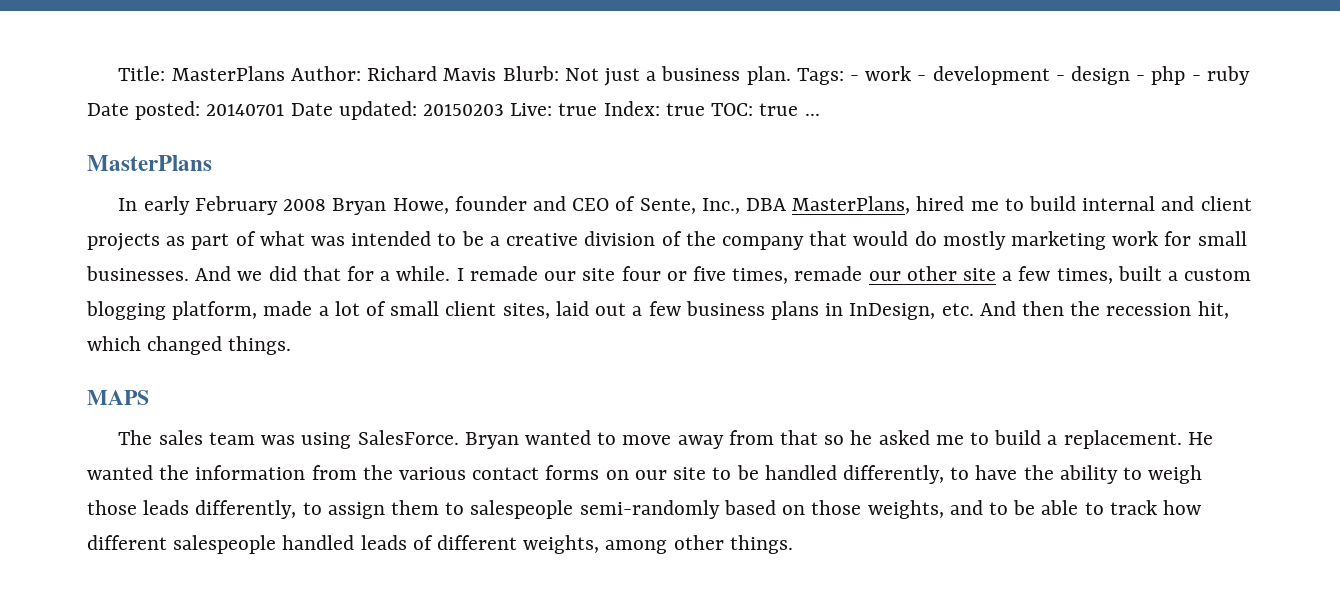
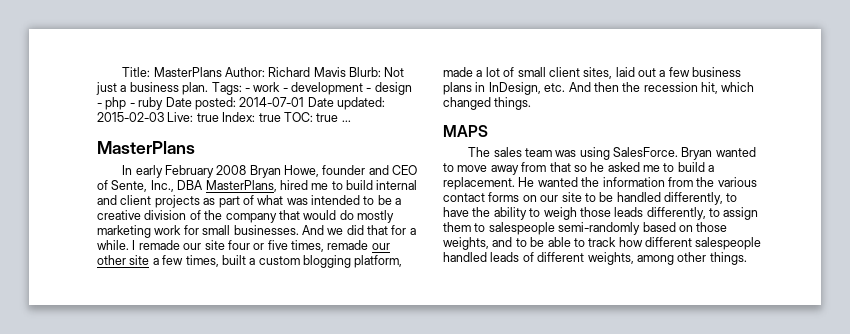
- Tags: - work - development - design - php - ruby Date posted: 20140701 Date updated: 20150203 Live: true Index: true TOC: true ...
+ Tags: - work - development - design - php - ruby Date posted: 2014-07-01 Date updated: 2015-02-03 Live: true Index: true TOC: true ...

